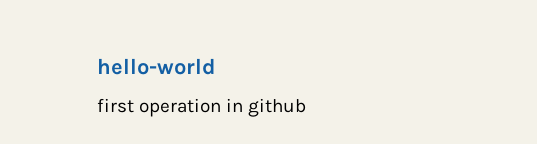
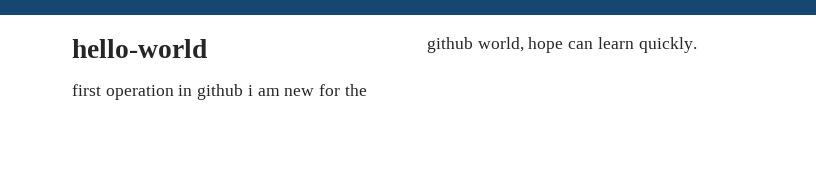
- first operation in github
+ first operation in github i am new for the github world, hope can learn quickly.

